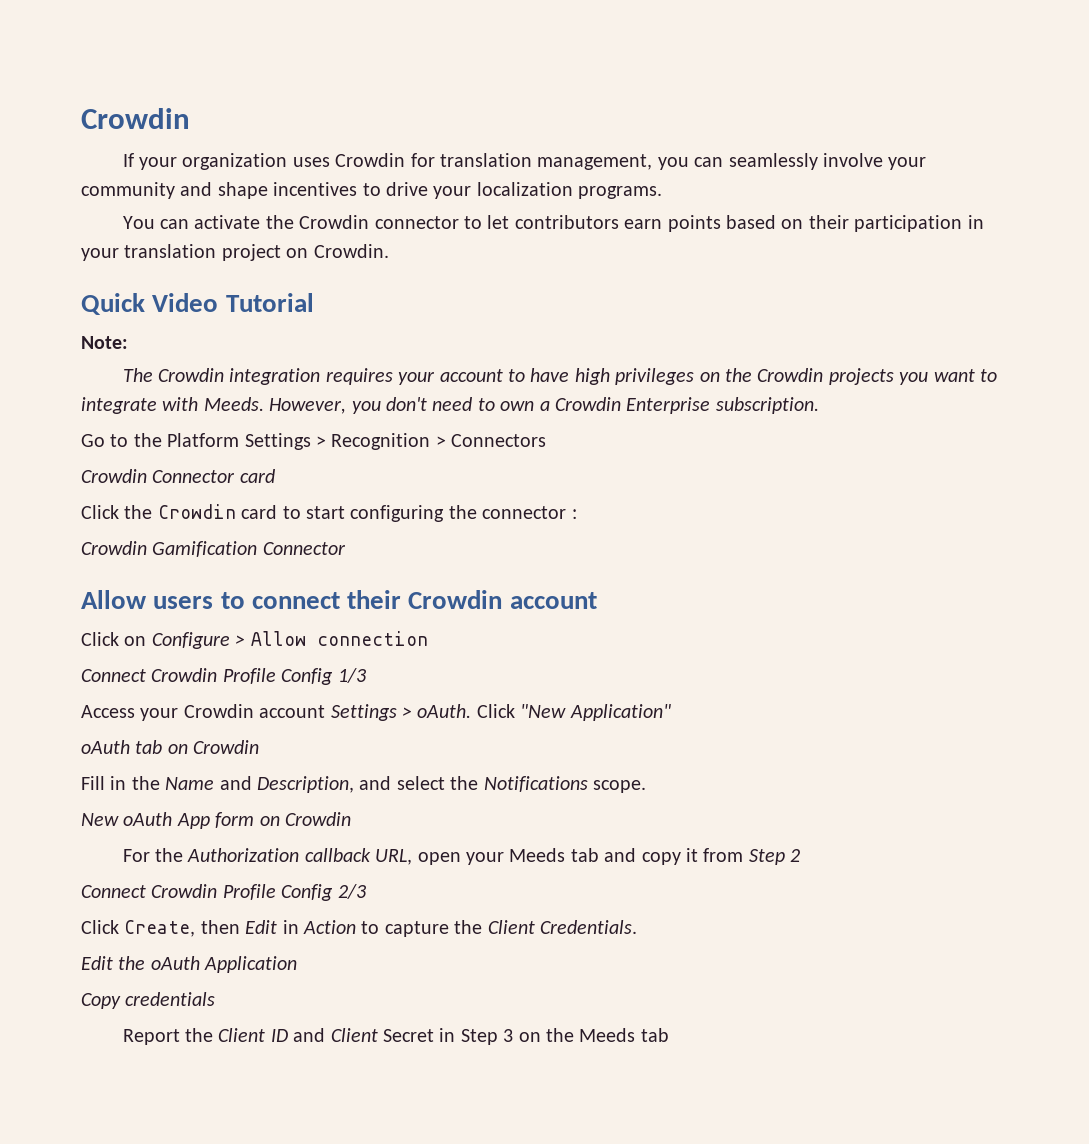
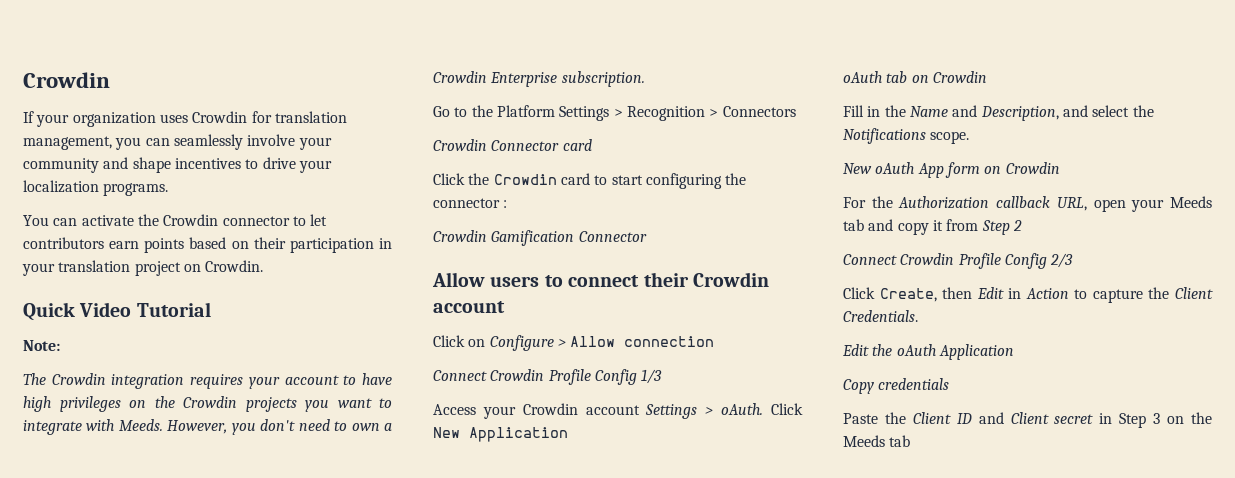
- Click "New Application"
+ Click New Application
- Report the Client ID and Client Secret in Step 3 on the Meeds tab
+ Paste the Client ID and Client secret in Step 3 on the Meeds tab

